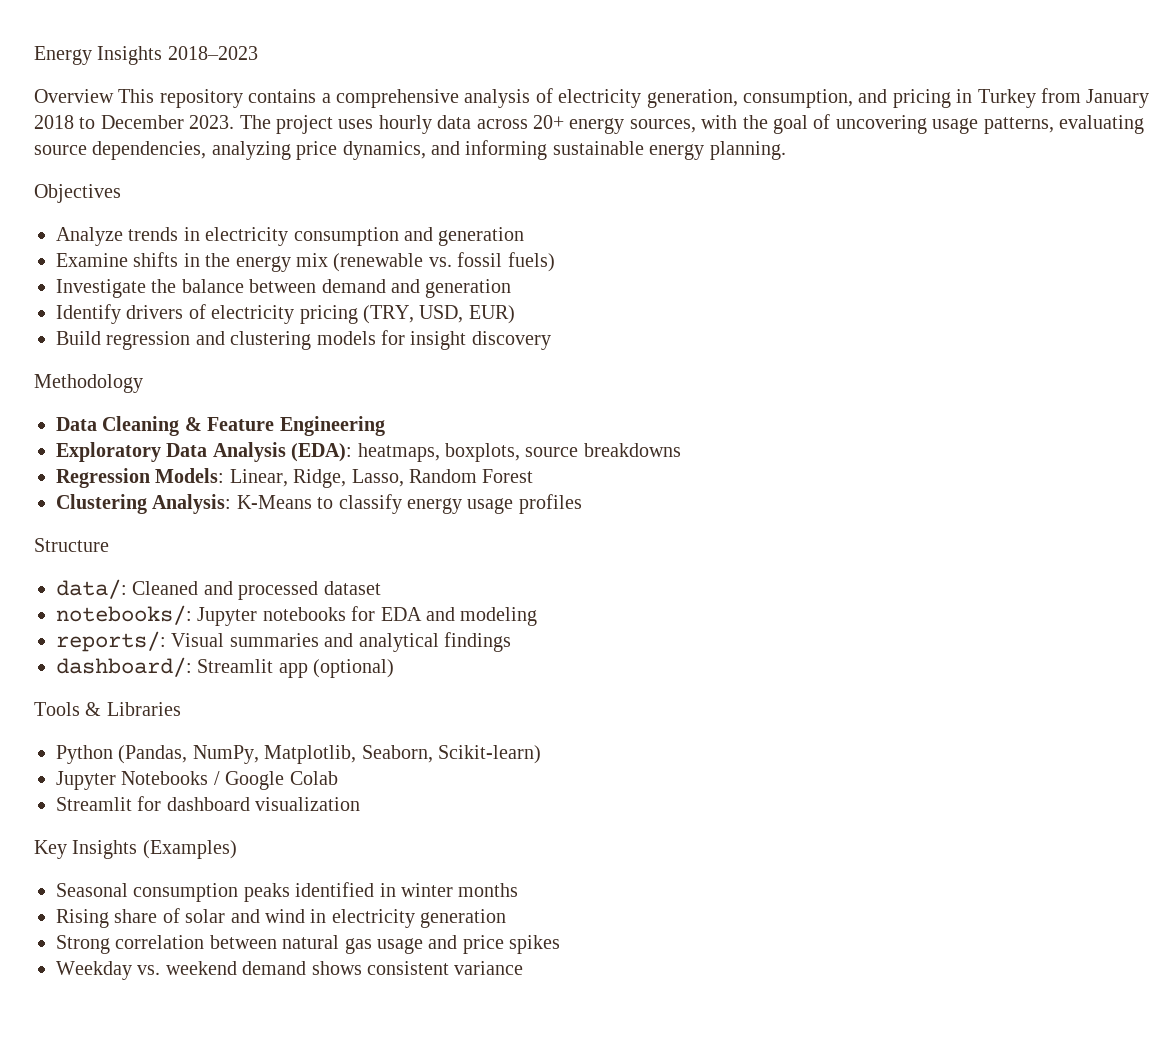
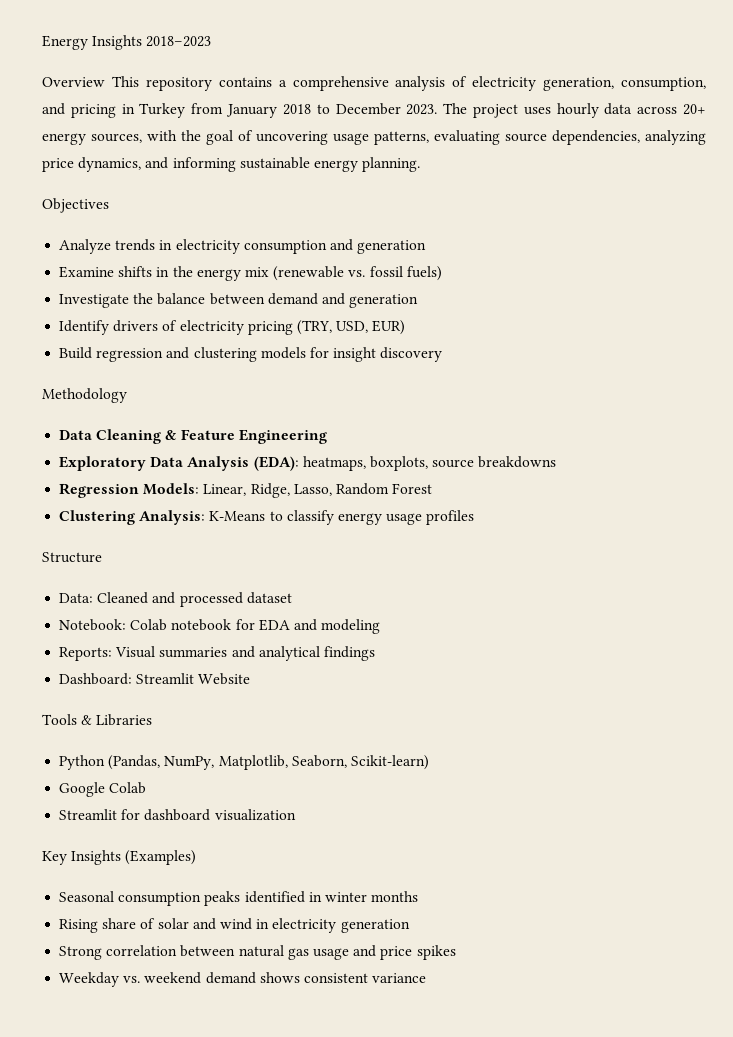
- data/: Cleaned and processed dataset
+ Data: Cleaned and processed dataset
- notebooks/: Jupyter notebooks for EDA and modeling
+ Notebook: Colab notebook for EDA and modeling
- reports/: Visual summaries and analytical findings
+ Reports: Visual summaries and analytical findings
- dashboard/: Streamlit app (optional)
+ Dashboard: Streamlit Website
- Jupyter Notebooks / Google Colab
+ Google Colab

